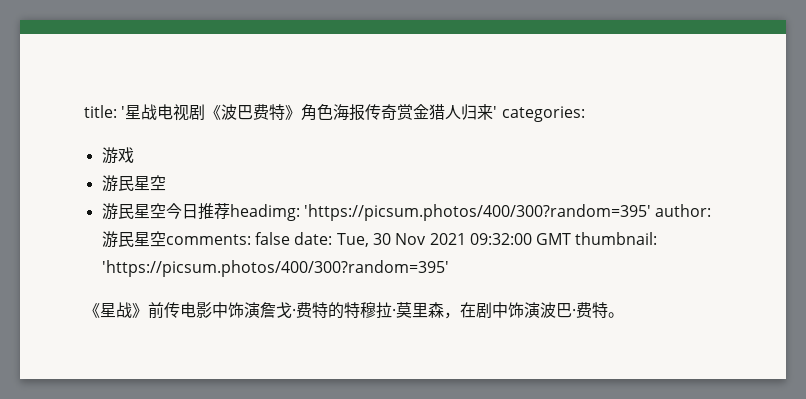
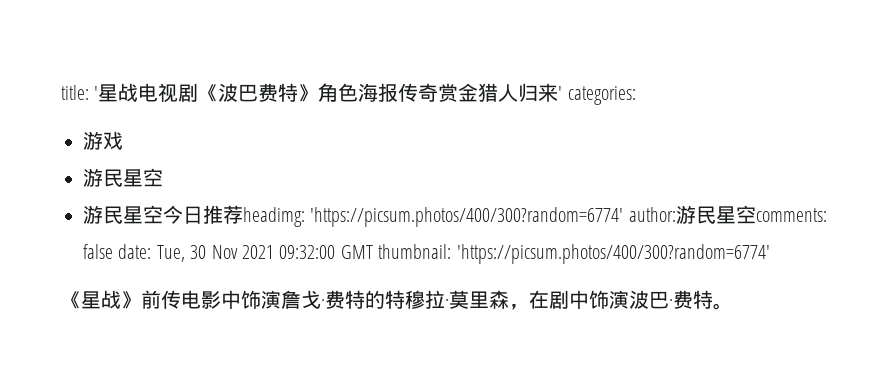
- 游民星空今日推荐headimg: 'https://picsum.photos/400/300?random=395' author:游民星空comments: false date: Tue, 30 Nov 2021 09:32:00 GMT thumbnail: 'https://picsum.photos/400/300?random=395'
+ 游民星空今日推荐headimg: 'https://picsum.photos/400/300?random=6774' author:游民星空comments: false date: Tue, 30 Nov 2021 09:32:00 GMT thumbnail: 'https://picsum.photos/400/300?random=6774'

